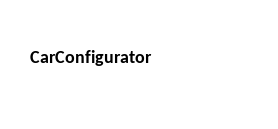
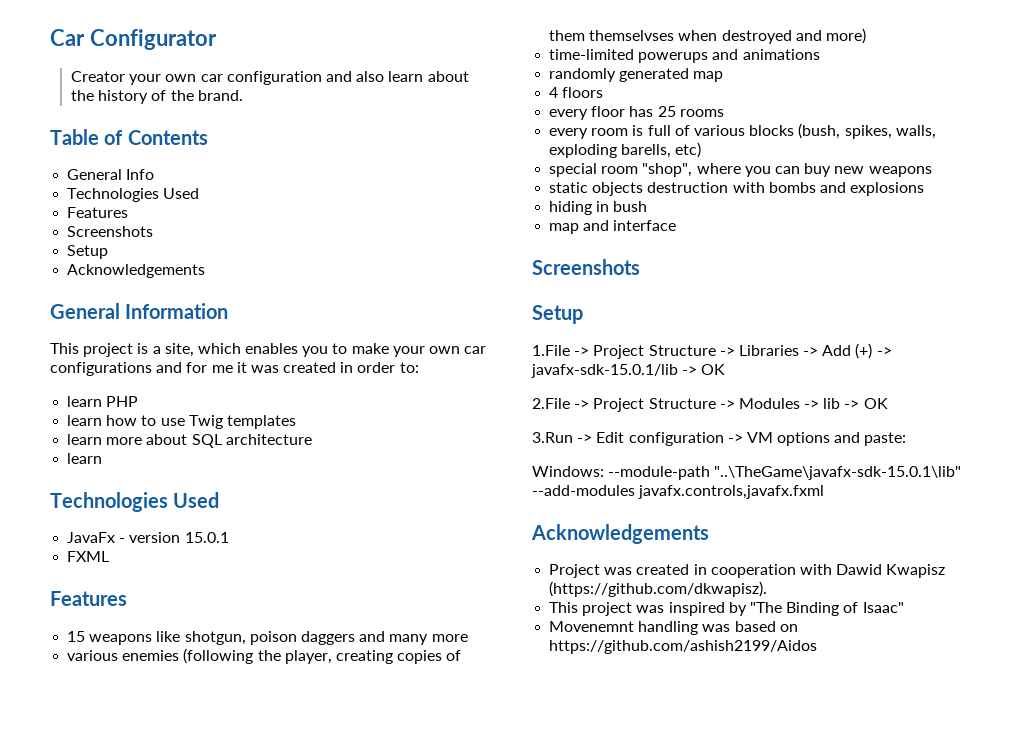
- CarConfigurator
+ Car Configurator
+ Creator your own car configuration and also learn about the history of the brand.
+ Table of Contents
+ General Info
+ Technologies Used
+ Features
+ Screenshots
+ Setup
+ Acknowledgements
+ General Information
+ This project is a site, which enables you to make your own car configurations and for me it was created in order to:
+ learn PHP
+ learn how to use Twig templates
+ learn more about SQL architecture
+ learn
+ Technologies Used
+ JavaFx - version 15.0.1
+ FXML
+ Features
+ 15 weapons like shotgun, poison daggers and many more
+ various enemies (following the player, creating copies of them themselvses when destroyed and more)
+ time-limited powerups and animations
+ randomly generated map
+ 4 floors
+ every floor has 25 rooms
+ every room is full of various blocks (bush, spikes, walls, exploding barells, etc)
+ special room "shop", where you can buy new weapons
+ static objects destruction with bombs and explosions
+ hiding in bush
+ map and interface
+ Screenshots
+ Setup
+ 1.File -> Project Structure -> Libraries -> Add (+) -> javafx-sdk-15.0.1/lib -> OK
+ 2.File -> Project Structure -> Modules -> lib -> OK
+ 3.Run -> Edit configuration -> VM options and paste:
+ Windows: --module-path "..\TheGame\javafx-sdk-15.0.1\lib" --add-modules javafx.controls,javafx.fxml
+ Acknowledgements
+ Project was created in cooperation with Dawid Kwapisz (https://github.com/dkwapisz).
+ This project was inspired by "The Binding of Isaac"
+ Movenemnt handling was based on https://github.com/ashish2199/Aidos

